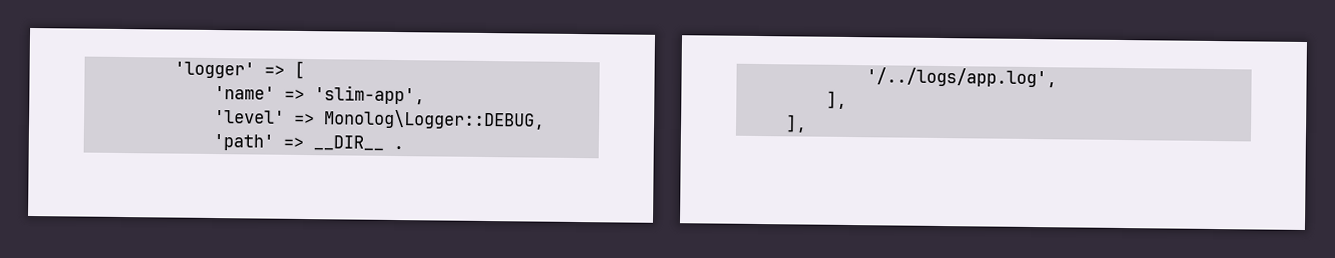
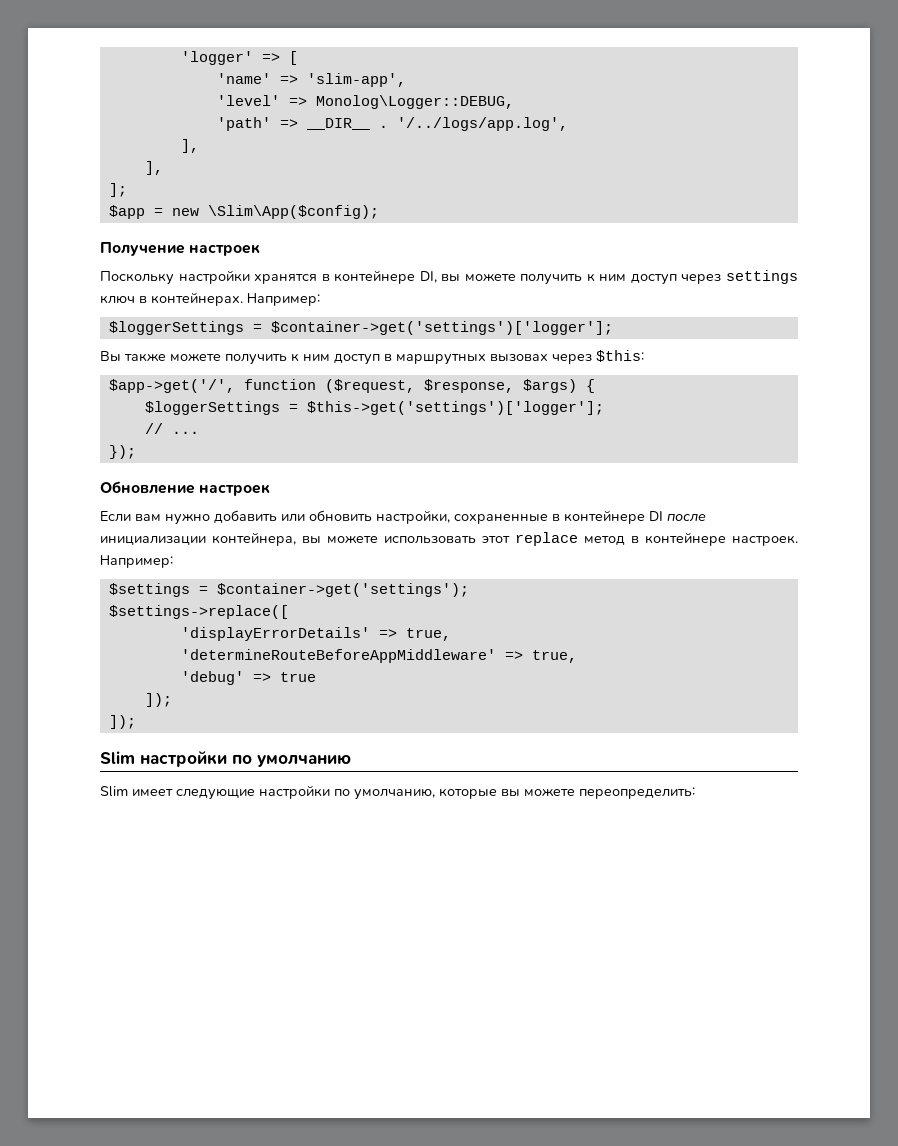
+ ];
+ $app = new \Slim\App($config);
+ Получение настроек
+ Поскольку настройки хранятся в контейнере DI, вы можете получить к ним доступ через settings ключ в контейнерах. Например:
+ $loggerSettings = $container->get('settings')['logger'];
+ Вы также можете получить к ним доступ в маршрутных вызовах через $this:
+ $app->get('/', function ($request, $response, $args) {
+ $loggerSettings = $this->get('settings')['logger'];
+ // ...
+ });
+ Обновление настроек
+ Если вам нужно добавить или обновить настройки, сохраненные в контейнере DI после инициализации контейнера, вы можете использовать этот replace метод в контейнере настроек. Например:
+ $settings = $container->get('settings');
+ $settings->replace([
+ 'displayErrorDetails' => true,
+ 'determineRouteBeforeAppMiddleware' => true,
+ 'debug' => true
+ ]);
+ ]);
+ Slim настройки по умолчанию
+ Slim имеет следующие настройки по умолчанию, которые вы можете переопределить:

